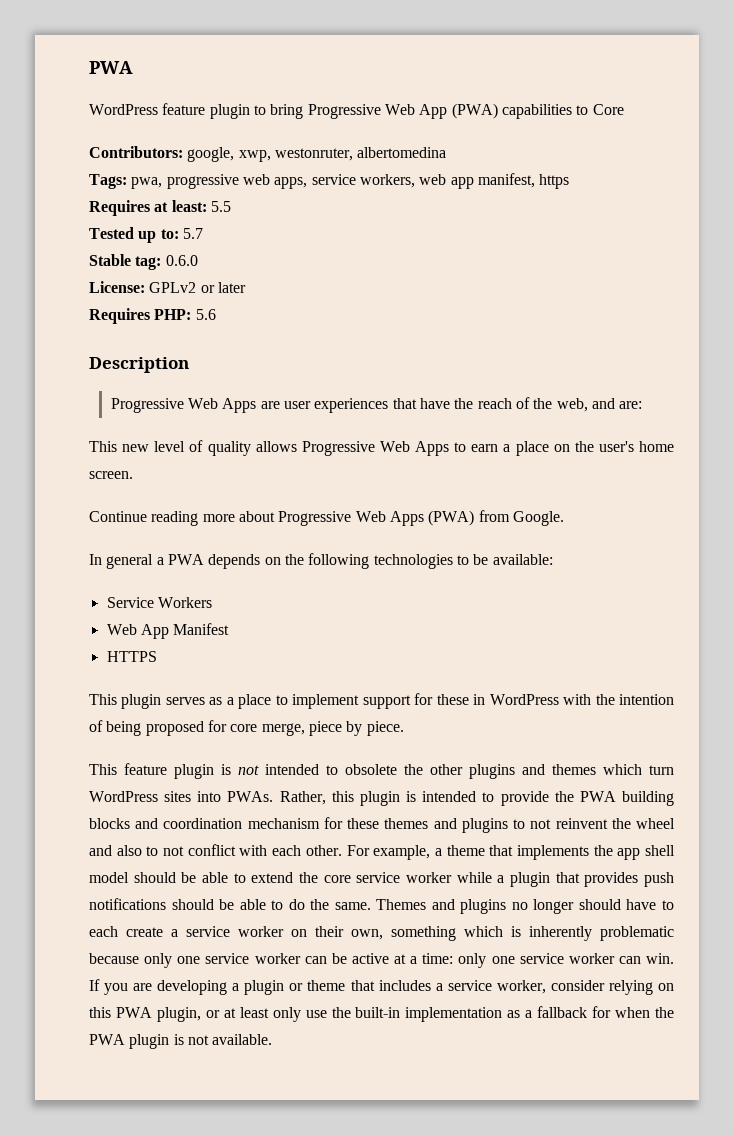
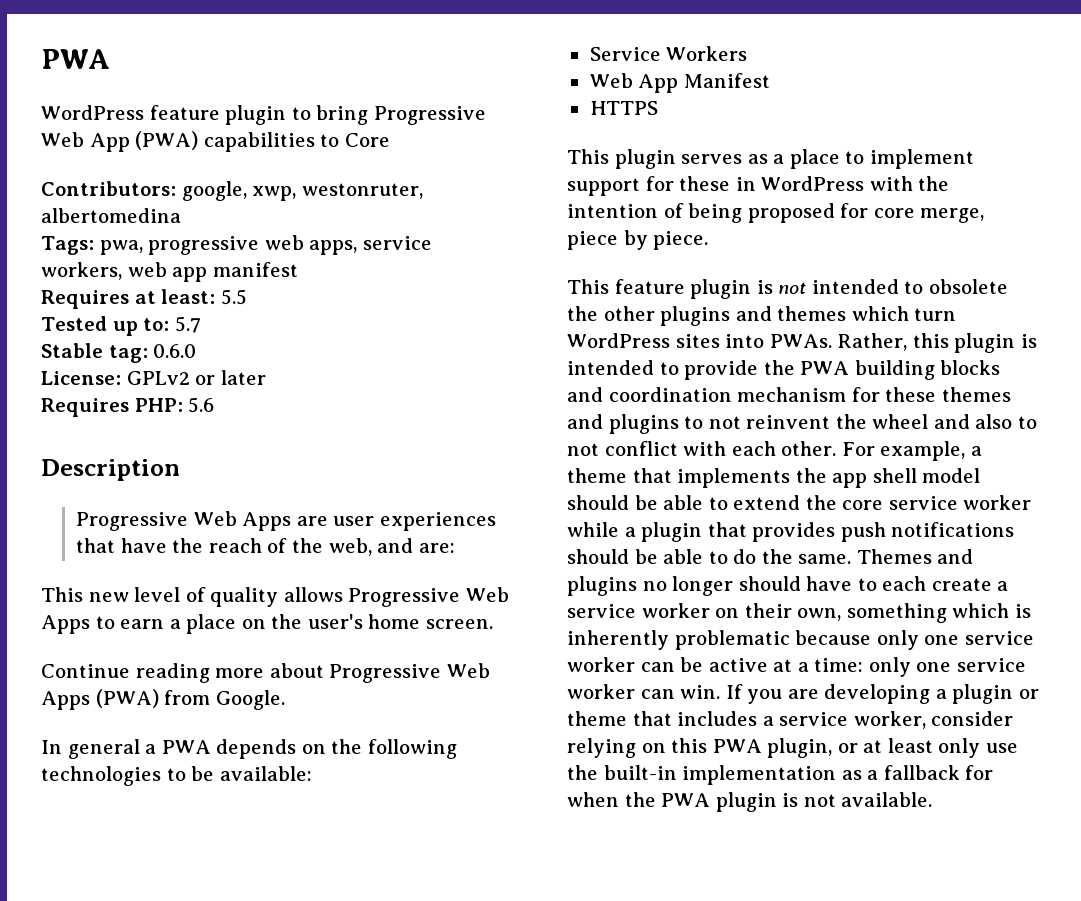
- Tags: pwa, progressive web apps, service workers, web app manifest, https
+ Tags: pwa, progressive web apps, service workers, web app manifest

